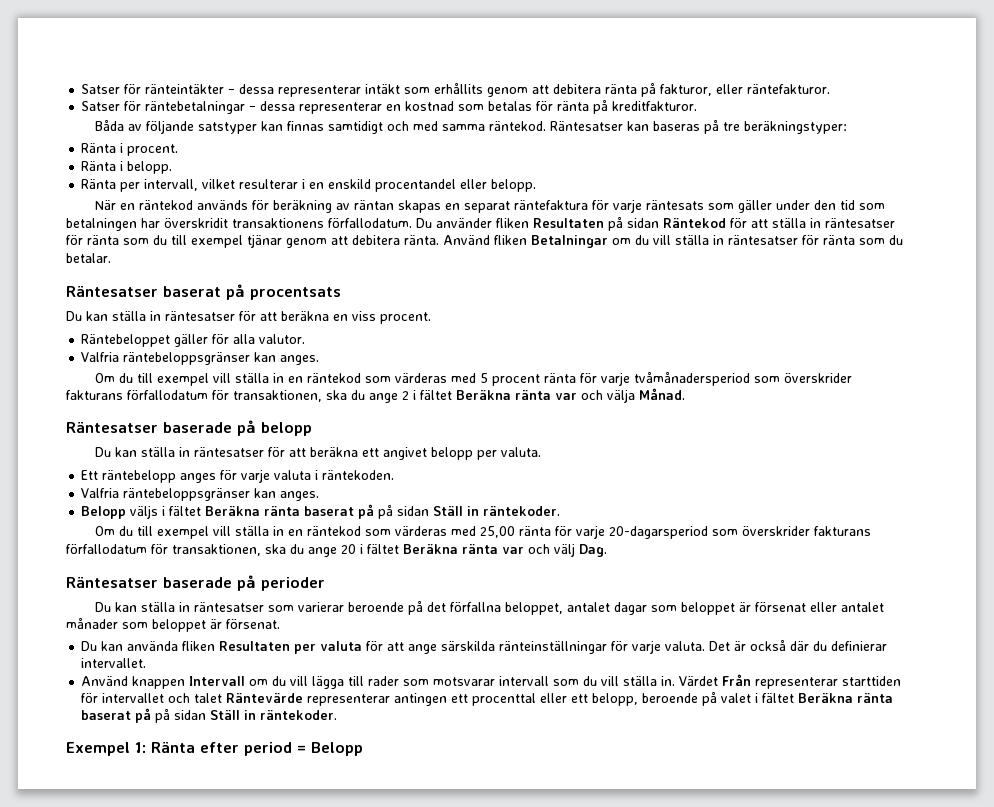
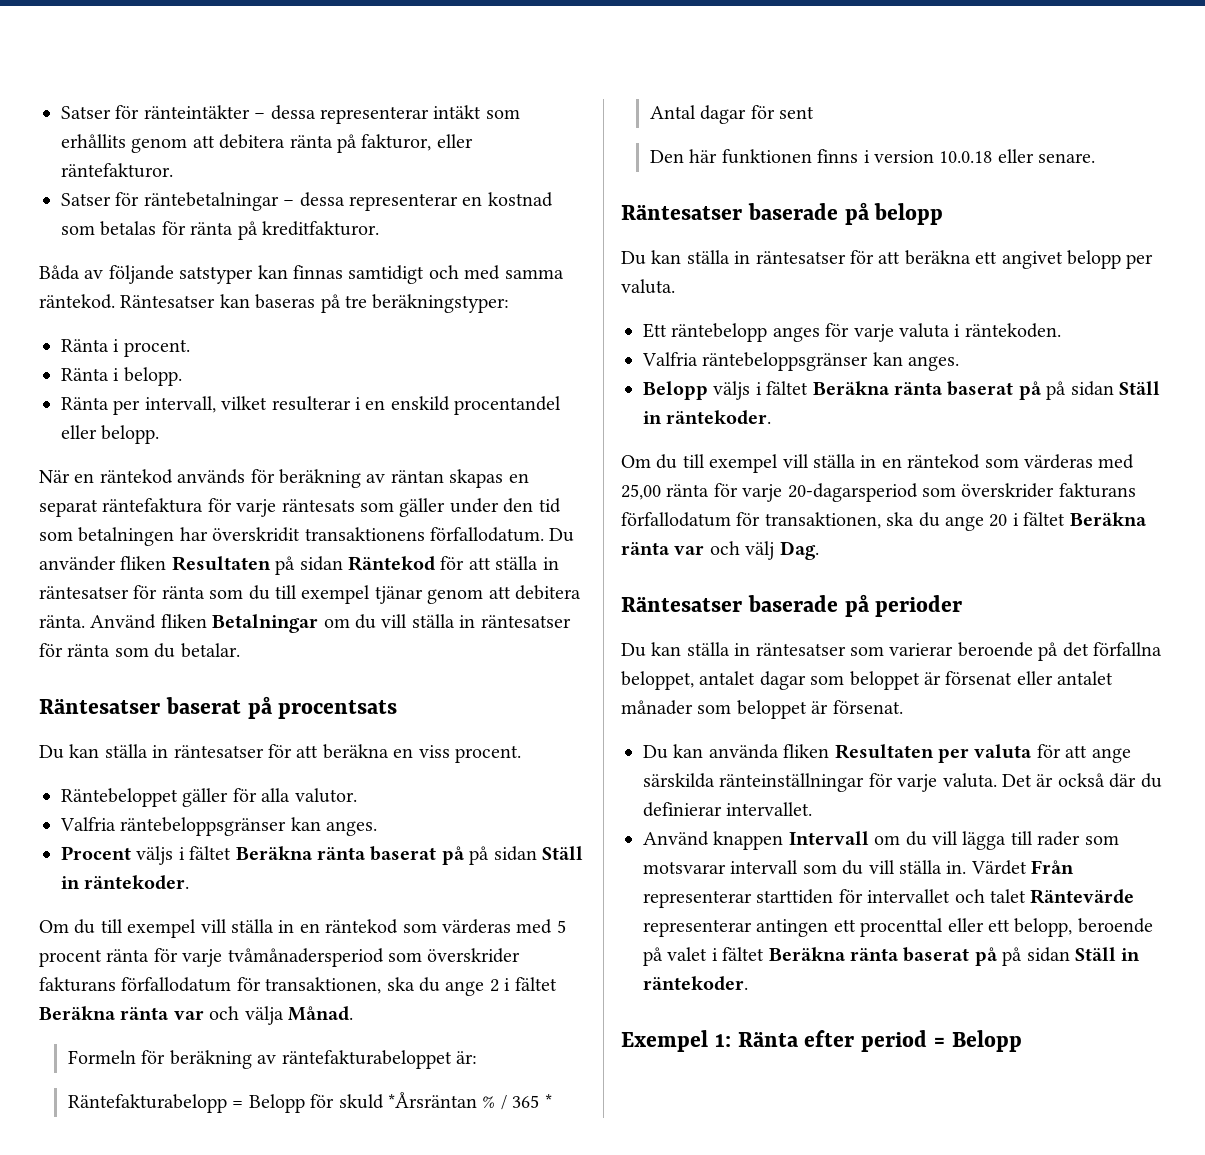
+ Procent väljs i fältet Beräkna ränta baserat på på sidan Ställ in räntekoder.
+ Formeln för beräkning av räntefakturabeloppet är:
+ Räntefakturabelopp = Belopp för skuld *Årsräntan % / 365 * Antal dagar för sent
+ Den här funktionen finns i version 10.0.18 eller senare.

